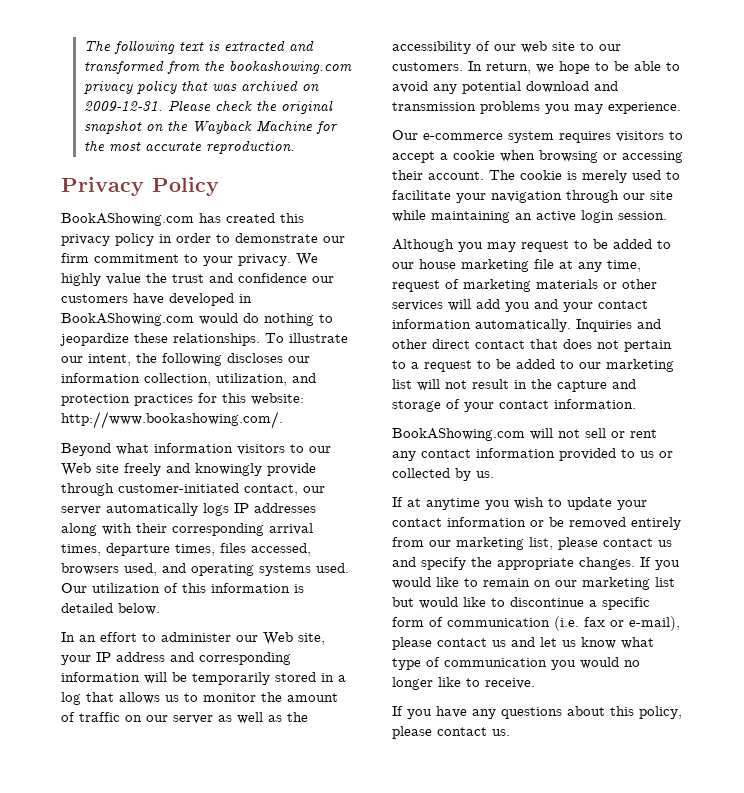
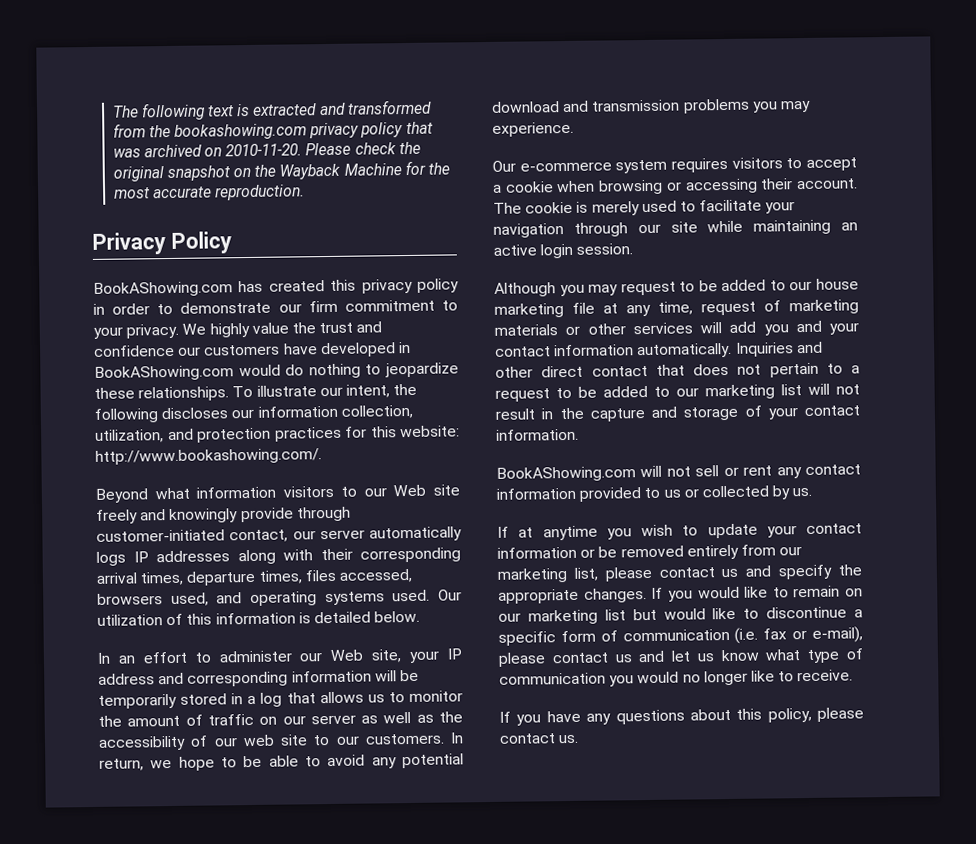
- The following text is extracted and transformed from the bookashowing.com privacy policy that was archived on 2009-12-31.
+ The following text is extracted and transformed from the bookashowing.com privacy policy that was archived on 2010-11-20.

